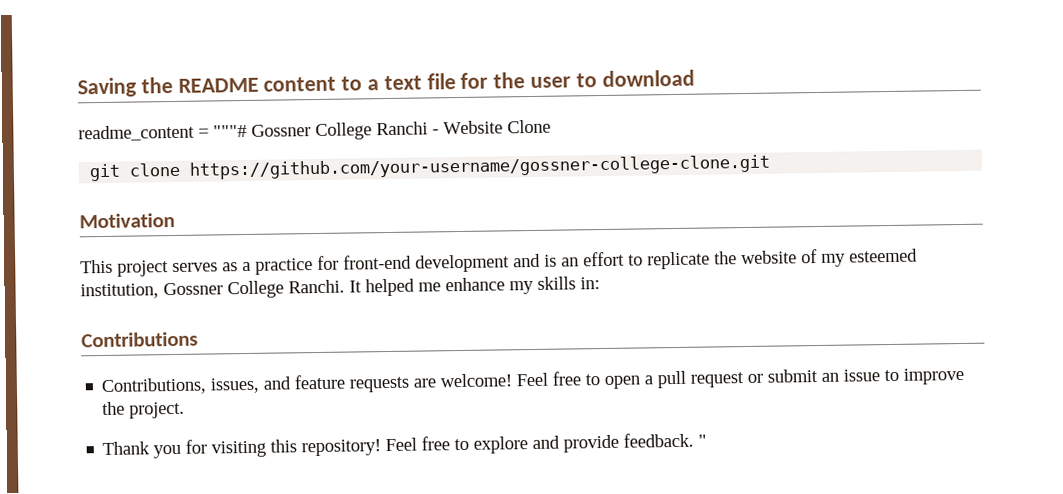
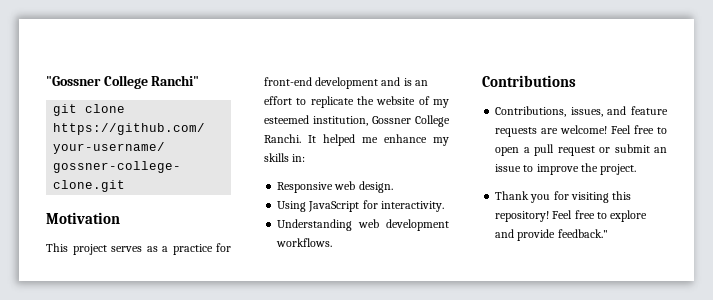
- Saving the README content to a text file for the user to download
- readme_content = """# Gossner College Ranchi - Website Clone
+ "Gossner College Ranchi"
+ Responsive web design.
+ Using JavaScript for interactivity.
+ Understanding web development workflows.
- Feel free to explore and provide feedback. "
+ Feel free to explore and provide feedback."

